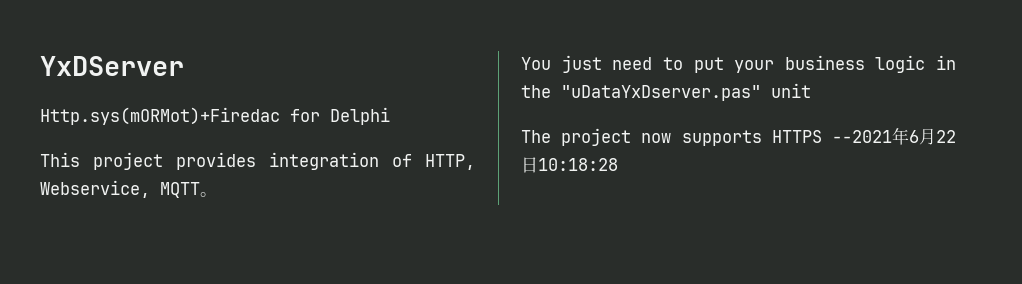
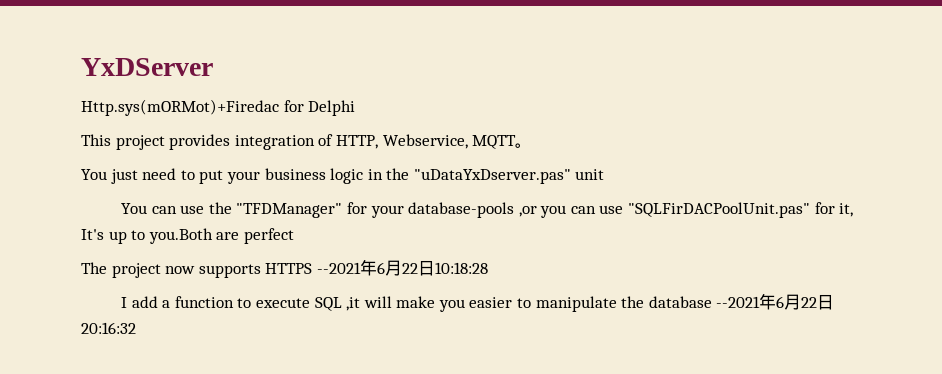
+ You can use the "TFDManager" for your database-pools ,or you can use "SQLFirDACPoolUnit.pas" for it, It's up to you.Both are perfect
+ I add a function to execute SQL ,it will make you easier to manipulate the database --2021年6月22日20:16:32

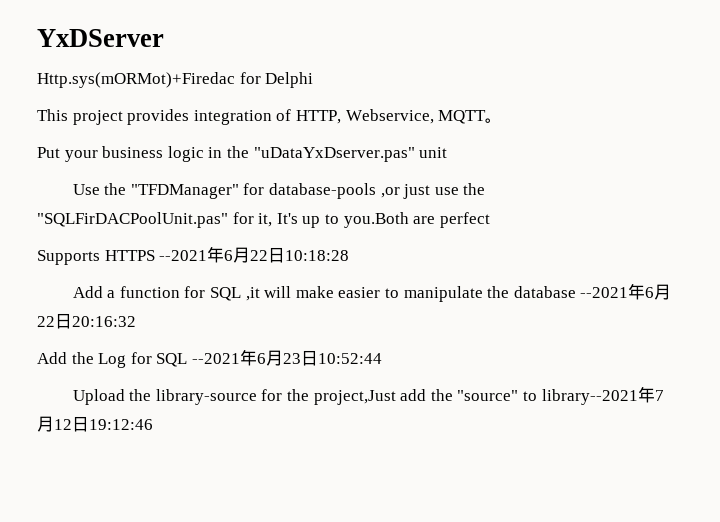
- You just need to put your business logic in the "uDataYxDserver.pas" unit
+ Put your business logic in the "uDataYxDserver.pas" unit
- You can use the "TFDManager" for your database-pools ,or you can use "SQLFirDACPoolUnit.pas" for it, It's up to you.Both are perfect
+ Use the "TFDManager" for database-pools ,or just use the "SQLFirDACPoolUnit.pas" for it, It's up to you.Both are perfect
- The project now supports HTTPS --2021年6月22日10:18:28
+ Supports HTTPS --2021年6月22日10:18:28
- I add a function to execute SQL ,it will make you easier to manipulate the database --2021年6月22日20:16:32
+ Add a function for SQL ,it will make easier to manipulate the database --2021年6月22日20:16:32
+ Add the Log for SQL --2021年6月23日10:52:44
+ Upload the library-source for the project,Just add the "source" to library--2021年7月12日19:12:46

